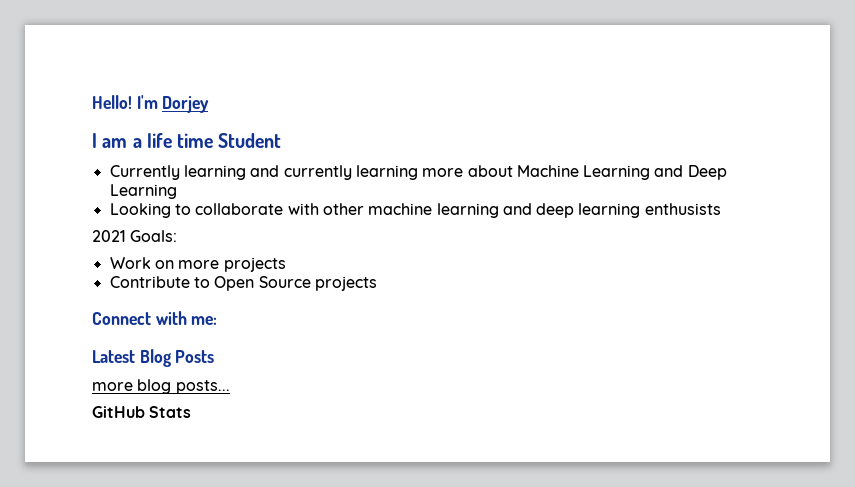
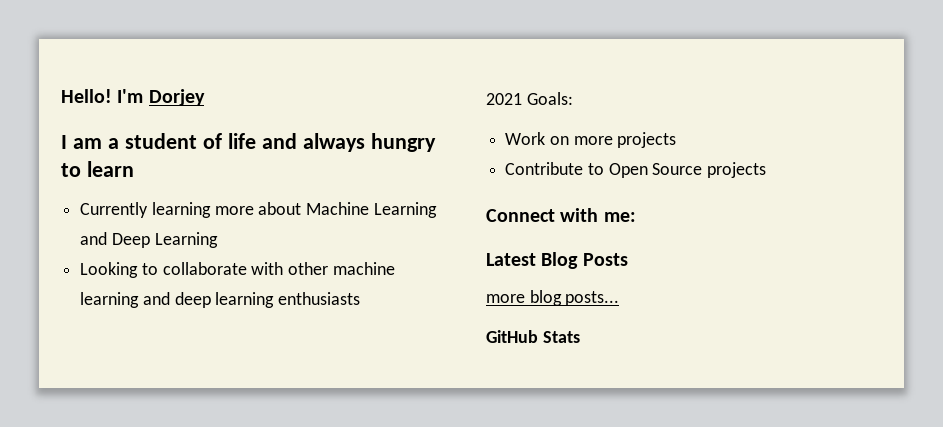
- I am a life time Student
+ I am a student of life and always hungry to learn
- Currently learning and currently learning more about Machine Learning and Deep Learning
+ Currently learning more about Machine Learning and Deep Learning
- Looking to collaborate with other machine learning and deep learning enthusists
+ Looking to collaborate with other machine learning and deep learning enthusiasts

